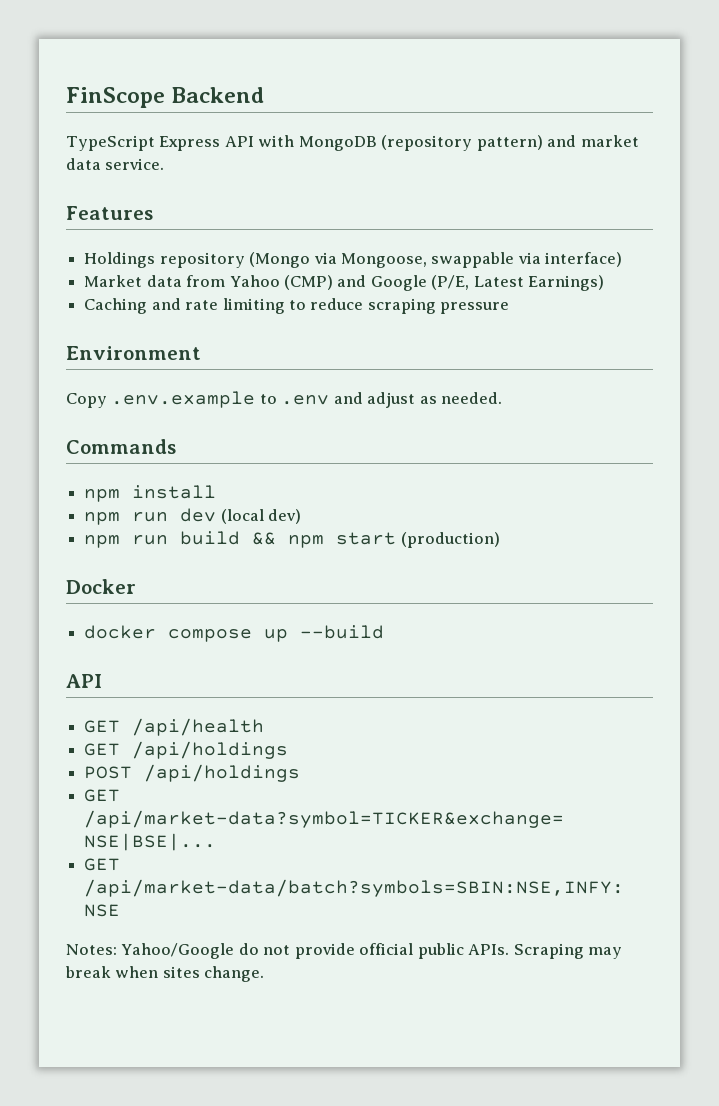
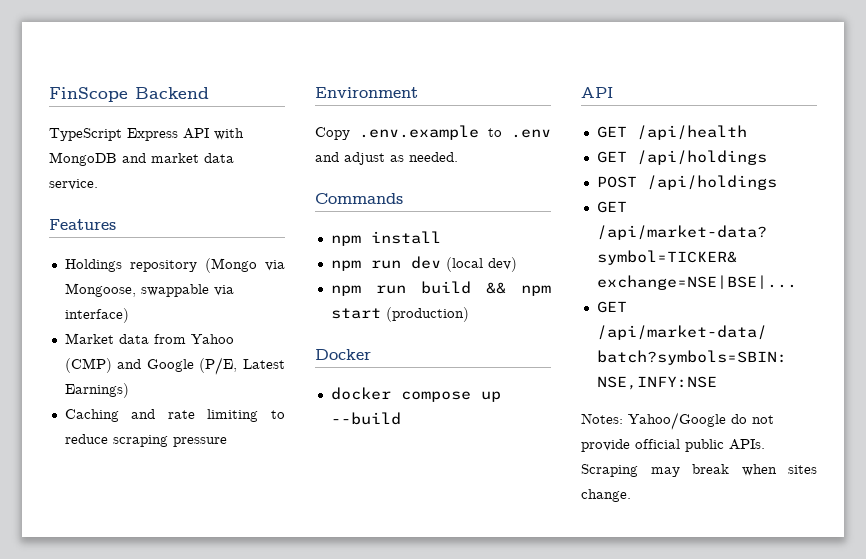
- TypeScript Express API with MongoDB (repository pattern) and market data service.
+ TypeScript Express API with MongoDB and market data service.

